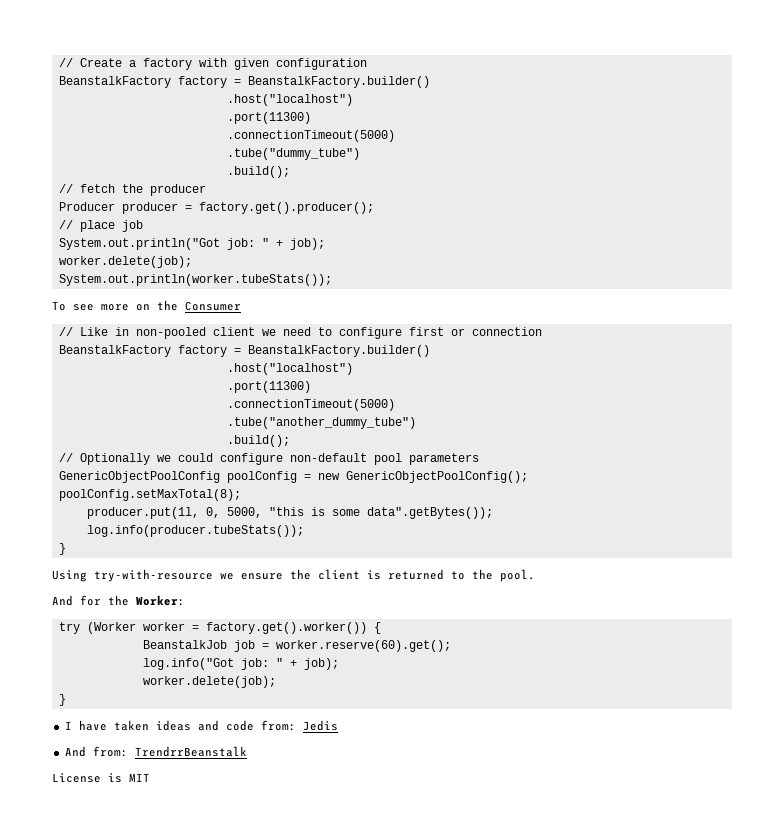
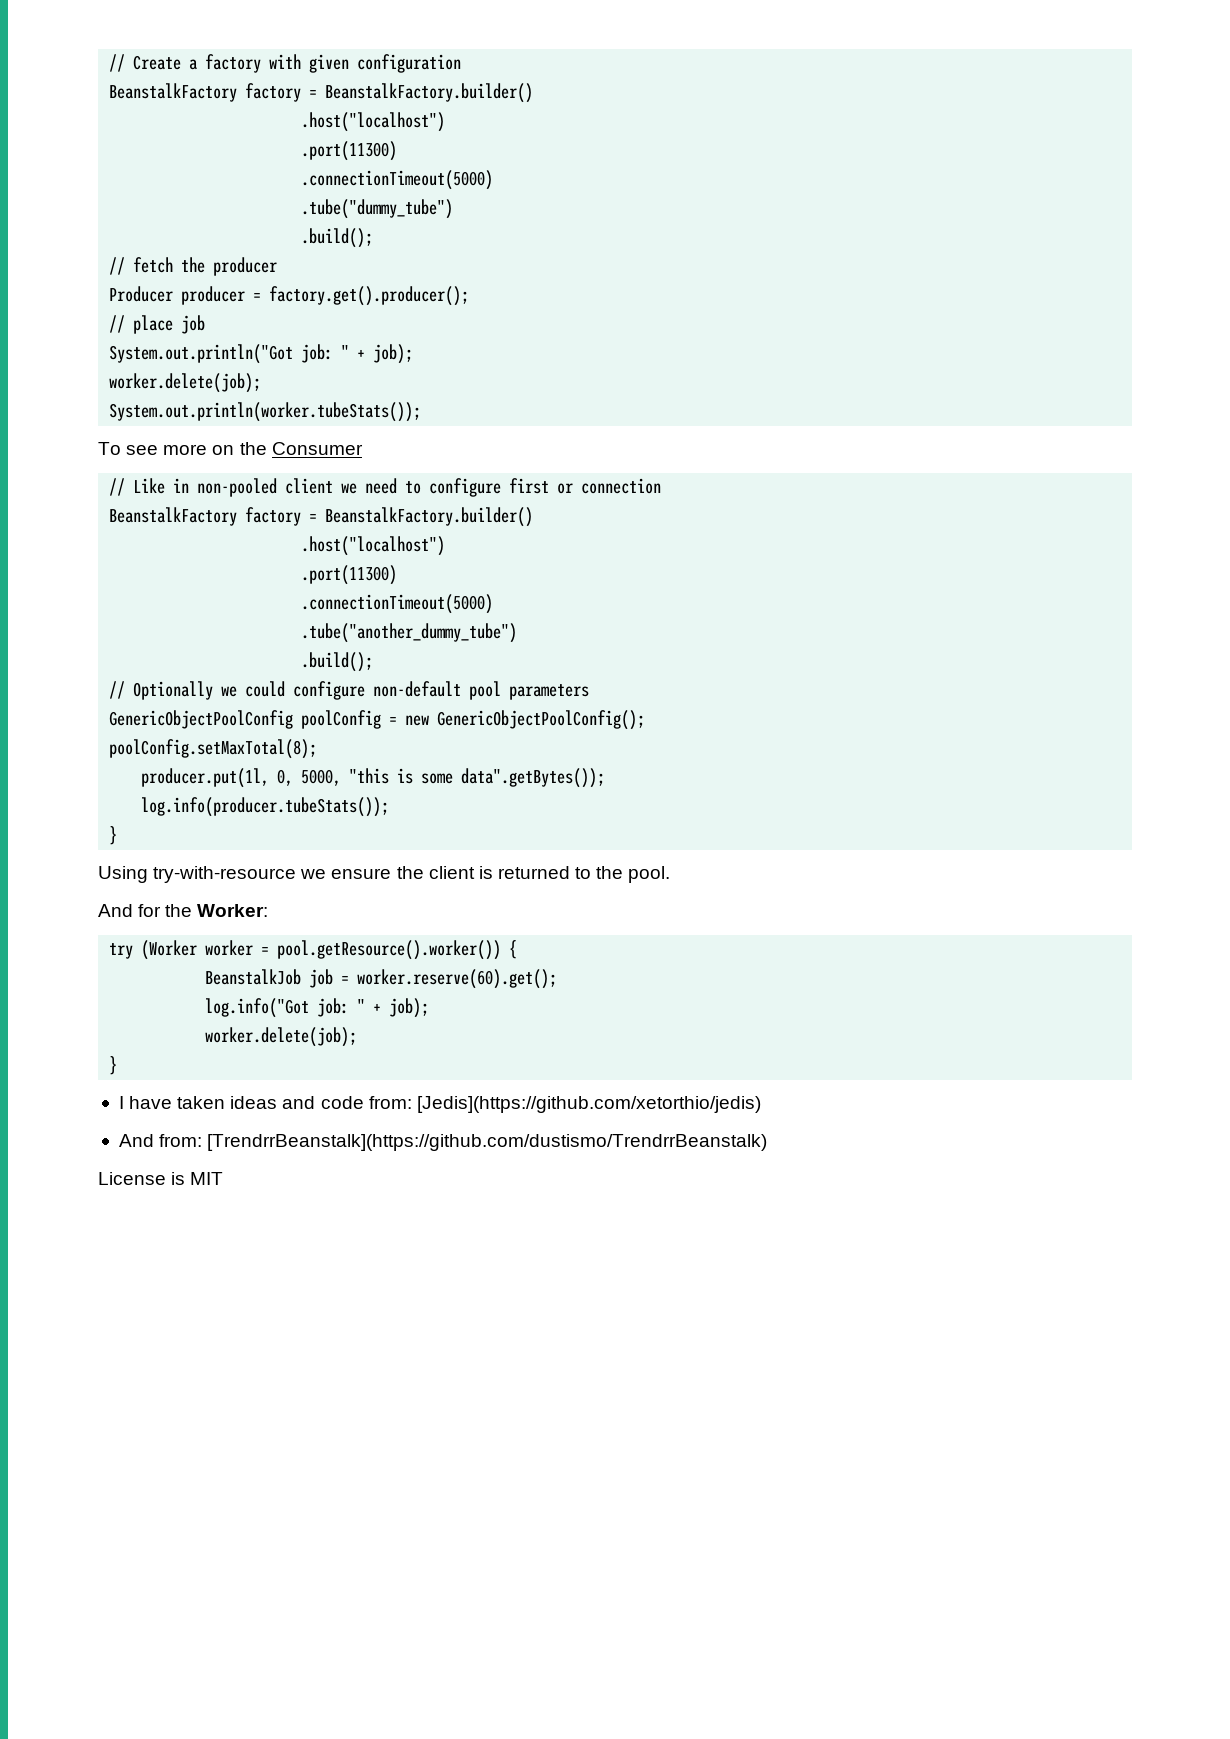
- try (Worker worker = factory.get().worker()) {
+ try (Worker worker = pool.getResource().worker()) {
- I have taken ideas and code from: Jedis
+ I have taken ideas and code from: [Jedis](https://github.com/xetorthio/jedis)
- And from: TrendrrBeanstalk
+ And from: [TrendrrBeanstalk](https://github.com/dustismo/TrendrrBeanstalk)

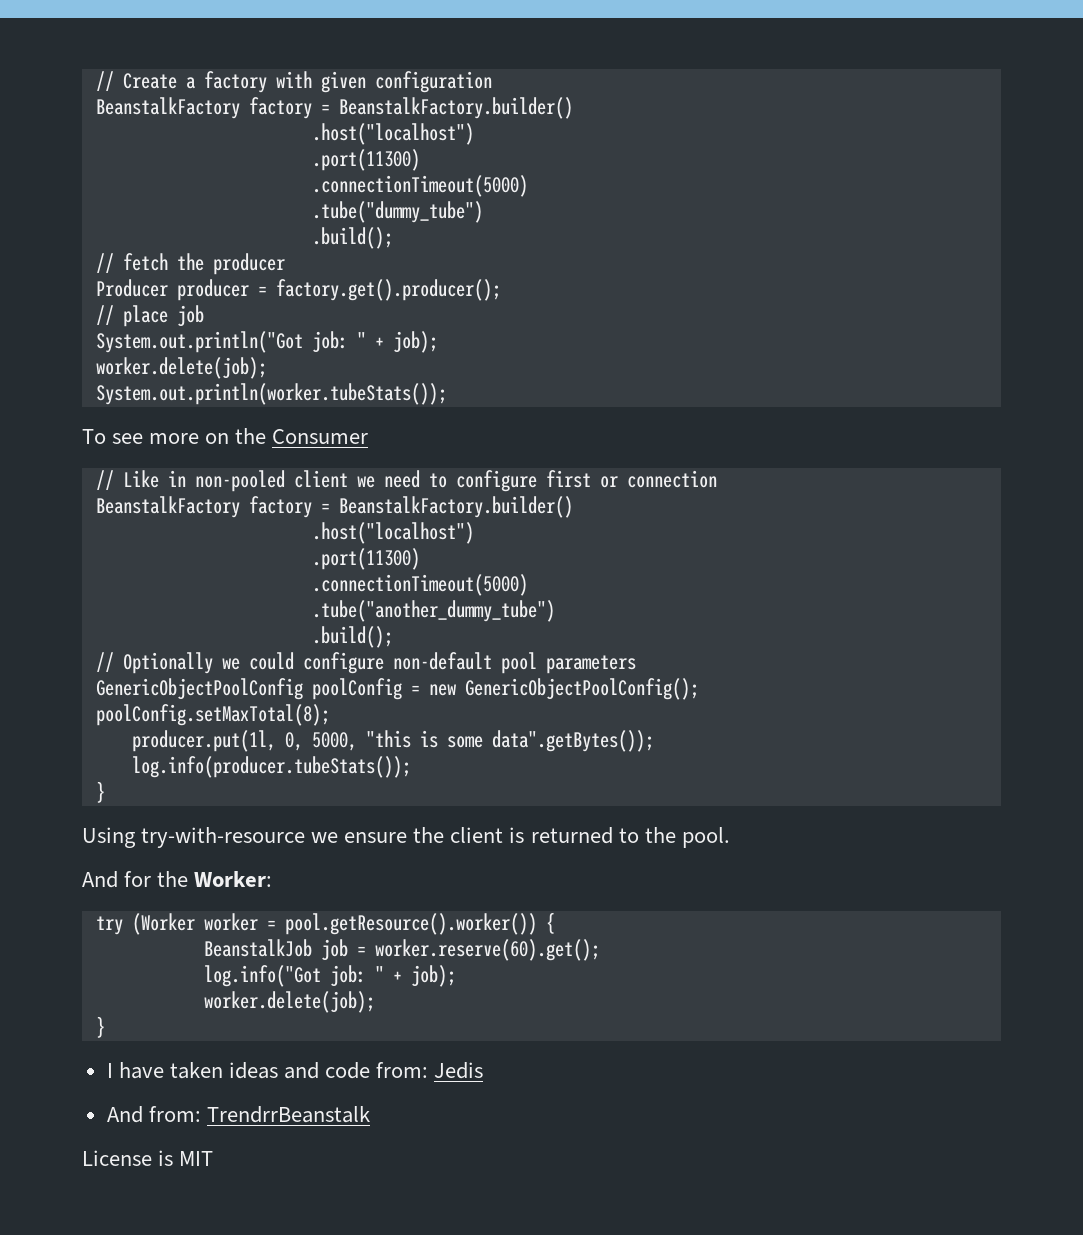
- I have taken ideas and code from: [Jedis](https://github.com/xetorthio/jedis)
+ I have taken ideas and code from: Jedis
- And from: [TrendrrBeanstalk](https://github.com/dustismo/TrendrrBeanstalk)
+ And from: TrendrrBeanstalk

